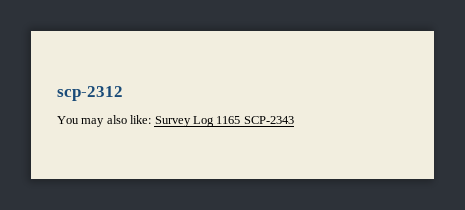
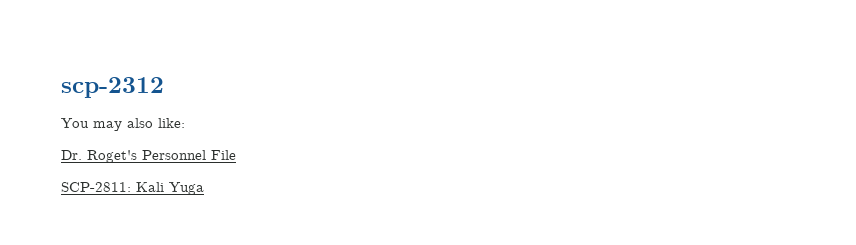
- You may also like: Survey Log 1165 SCP-2343
+ You may also like:
+ Dr. Roget's Personnel File
+ SCP-2811: Kali Yuga

